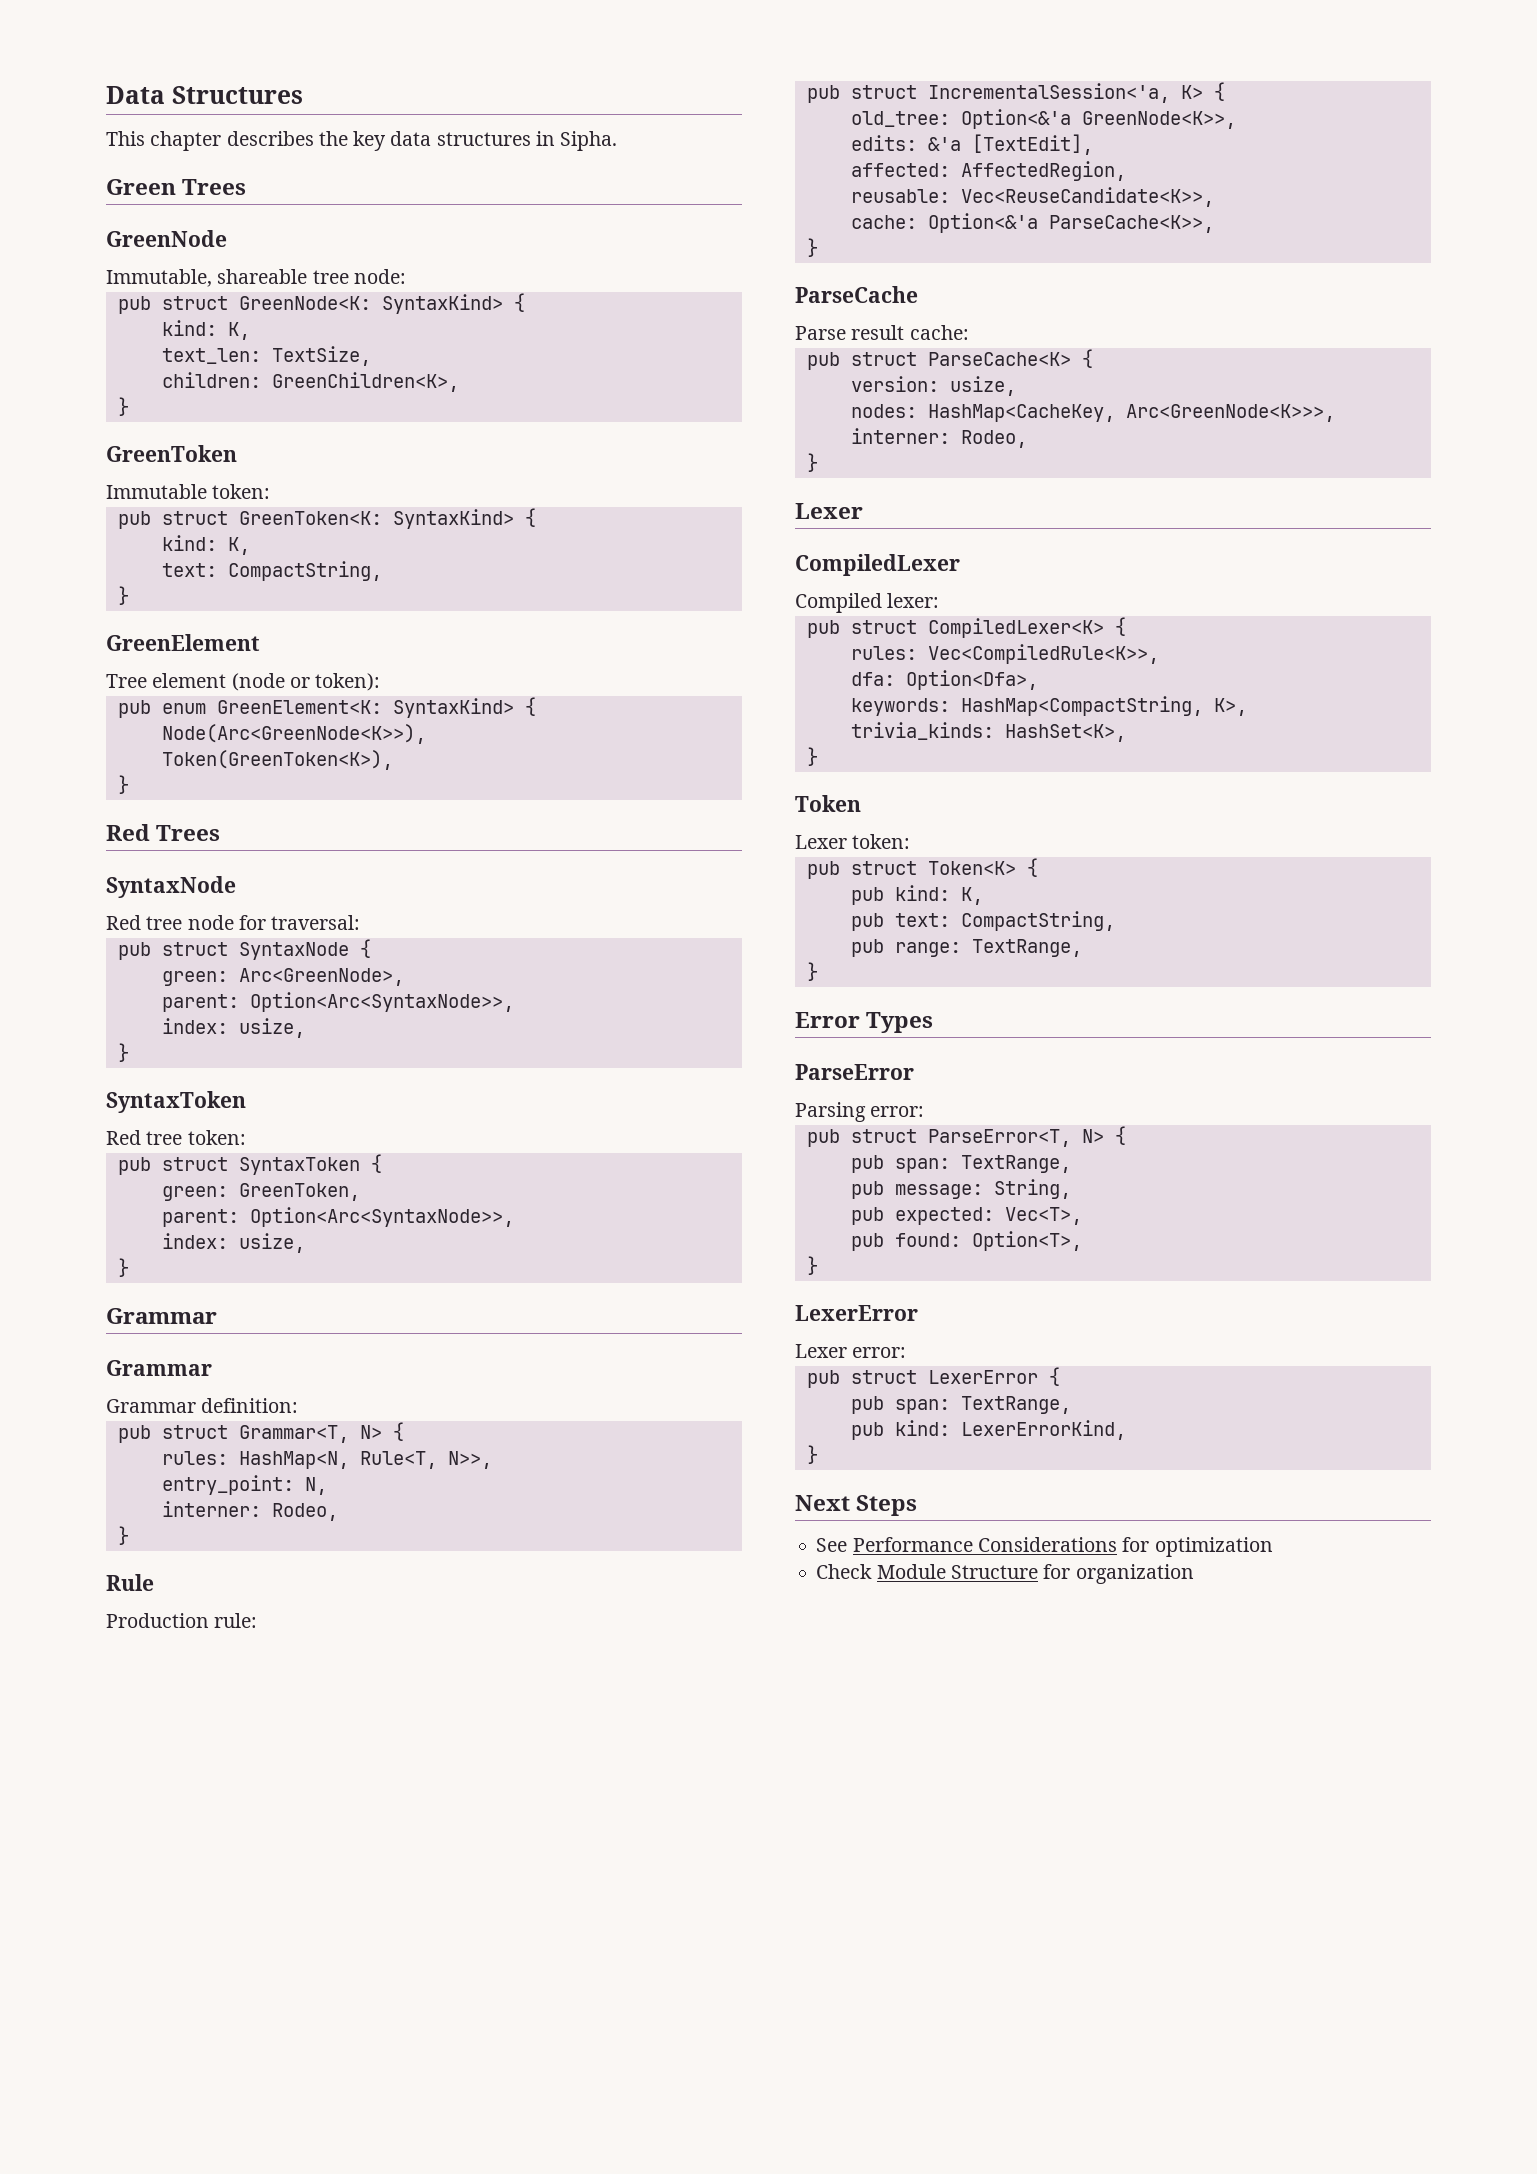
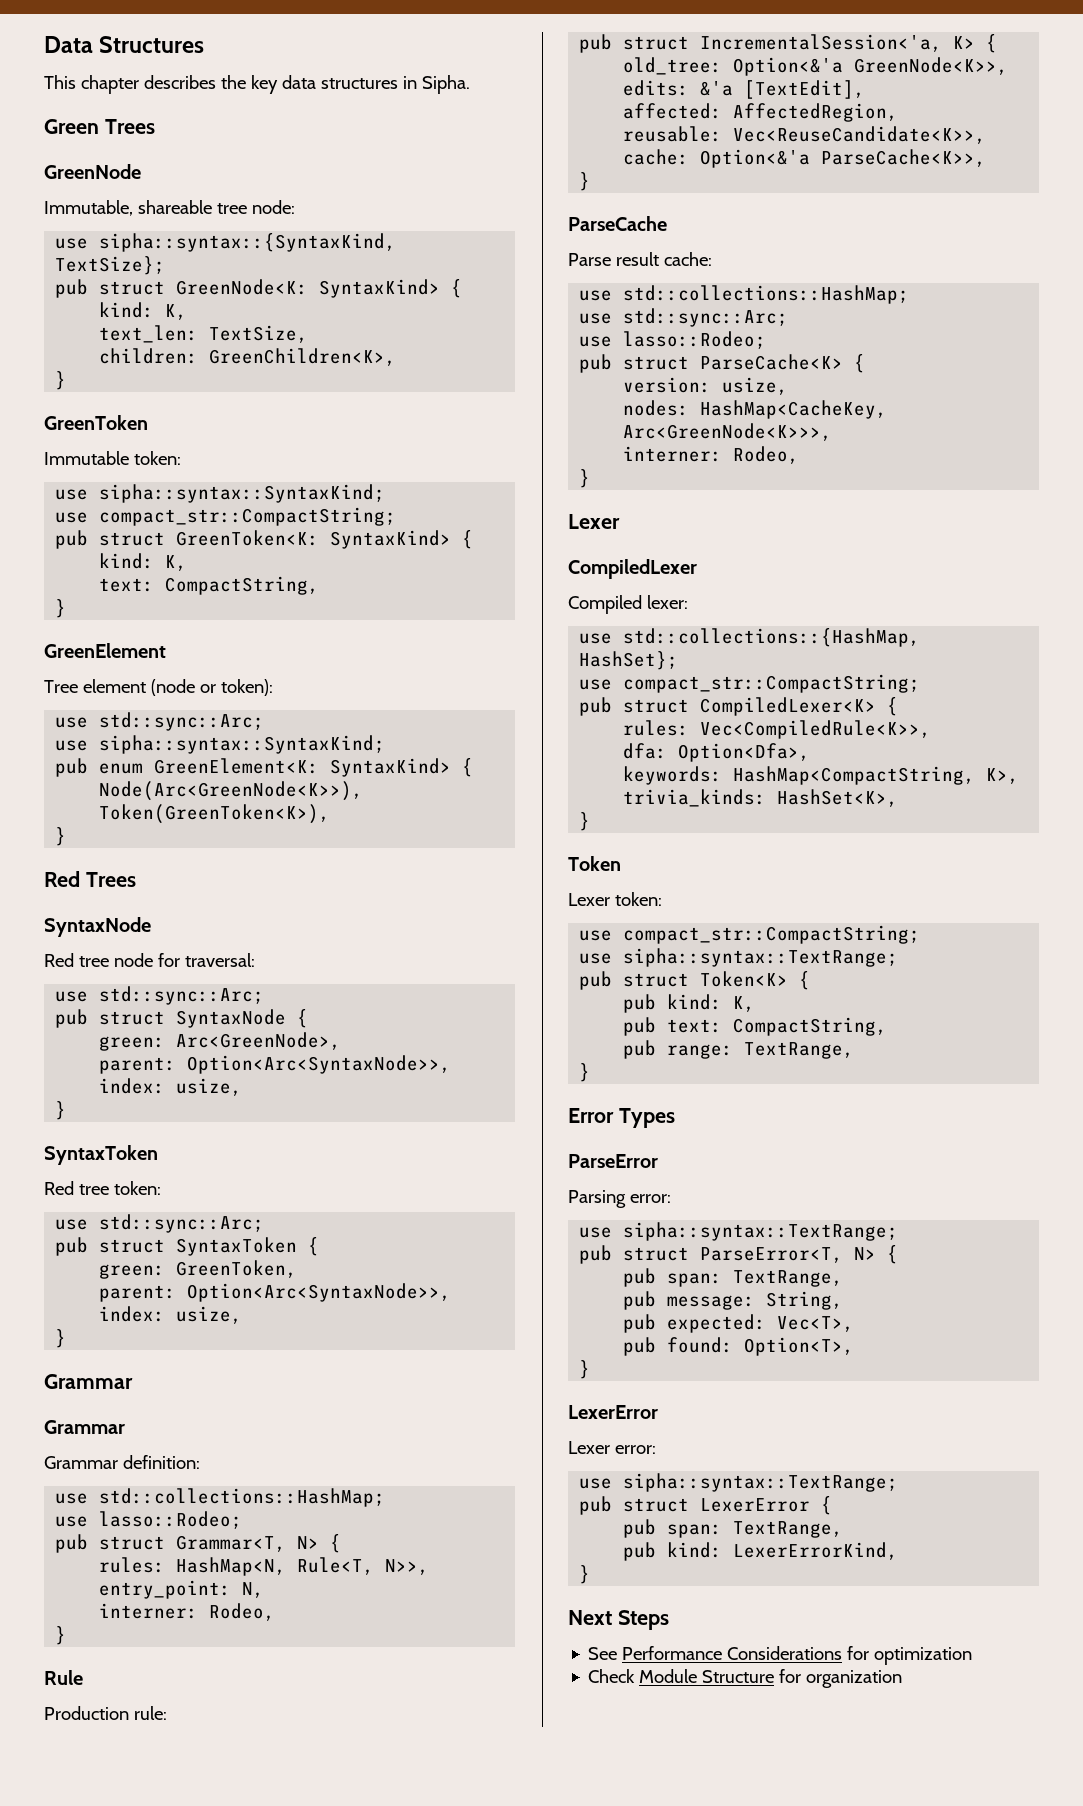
+ use sipha::syntax::{SyntaxKind, TextSize};
  Immutable token:
+ use sipha::syntax::SyntaxKind;
+ use compact_str::CompactString;
  Tree element (node or token):
+ use std::sync::Arc;
+ use sipha::syntax::SyntaxKind;
  Red tree node for traversal:
+ use std::sync::Arc;
  Red tree token:
+ use std::sync::Arc;
  Grammar definition:
+ use std::collections::HashMap;
+ use lasso::Rodeo;
  Parse result cache:
+ use std::collections::HashMap;
+ use std::sync::Arc;
+ use lasso::Rodeo;
+ use std::collections::{HashMap, HashSet};
+ use compact_str::CompactString;
  Lexer token:
+ use compact_str::CompactString;
+ use sipha::syntax::TextRange;
  Parsing error:
+ use sipha::syntax::TextRange;
  Lexer error:
+ use sipha::syntax::TextRange;

